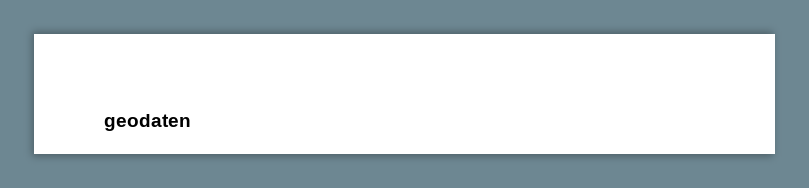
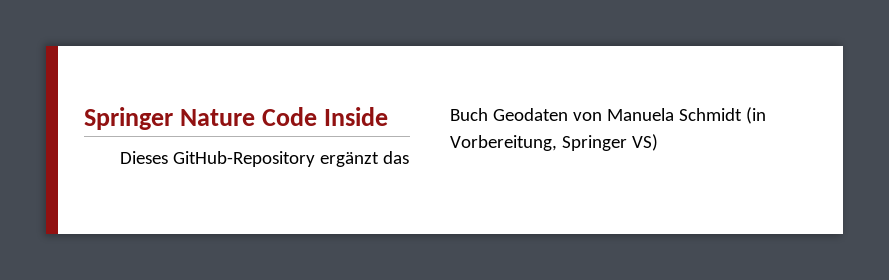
- geodaten
+ Springer Nature Code Inside
+ Dieses GitHub-Repository ergänzt das Buch Geodaten von Manuela Schmidt (in Vorbereitung, Springer VS)

